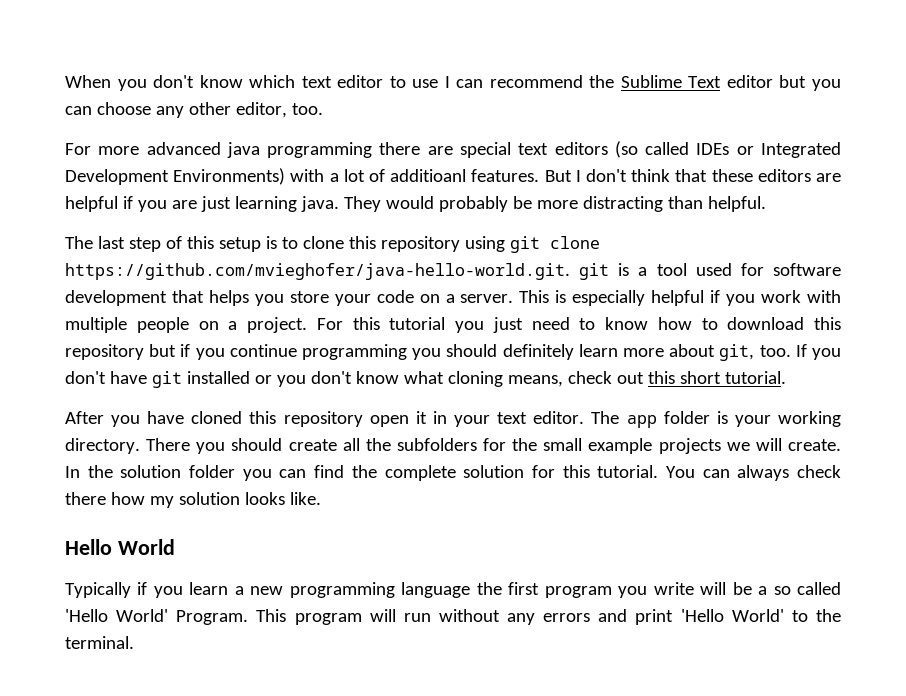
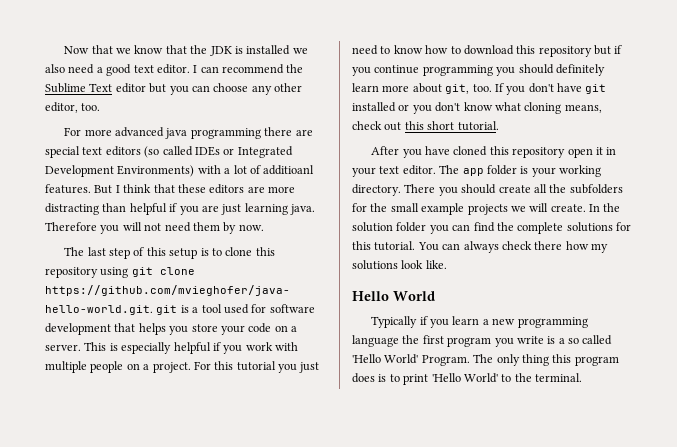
- When you don't know which text editor to use I can recommend the Sublime Text editor but you can choose any other editor, too.
+ Now that we know that the JDK is installed we also need a good text editor. I can recommend the Sublime Text editor but you can choose any other editor, too.
- But I don't think that these editors are helpful if you are just learning java.
+ But I think that these editors are more distracting than helpful if you are just learning java.
- They would probably be more distracting than helpful.
+ Therefore you will not need them by now.
- In the solution folder you can find the complete solution for this tutorial.
+ In the solution folder you can find the complete solutions for this tutorial.
- You can always check there how my solution looks like.
+ You can always check there how my solutions look like.
- Typically if you learn a new programming language the first program you write will be a so called 'Hello World' Program.
+ Typically if you learn a new programming language the first program you write is a so called 'Hello World' Program.
- This program will run without any errors and print 'Hello World' to the terminal.
+ The only thing this program does is to print 'Hello World' to the terminal.

